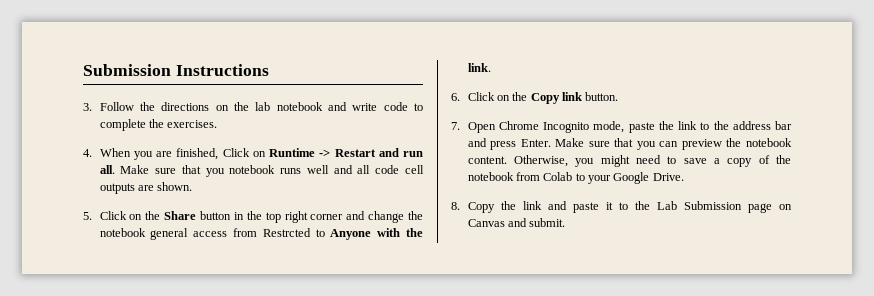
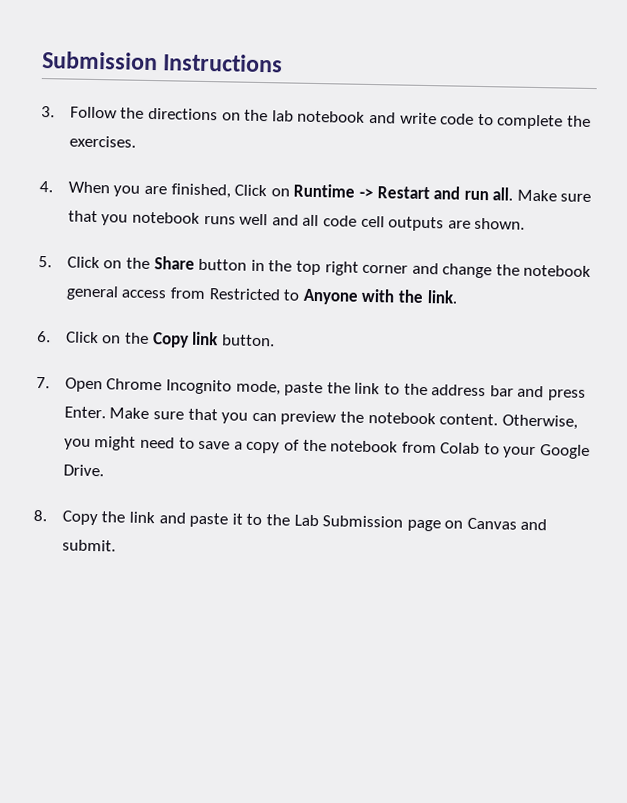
- 5. Click on the Share button in the top right corner and change the notebook general access from Restrcted to Anyone with the link.
+ 5. Click on the Share button in the top right corner and change the notebook general access from Restricted to Anyone with the link.

